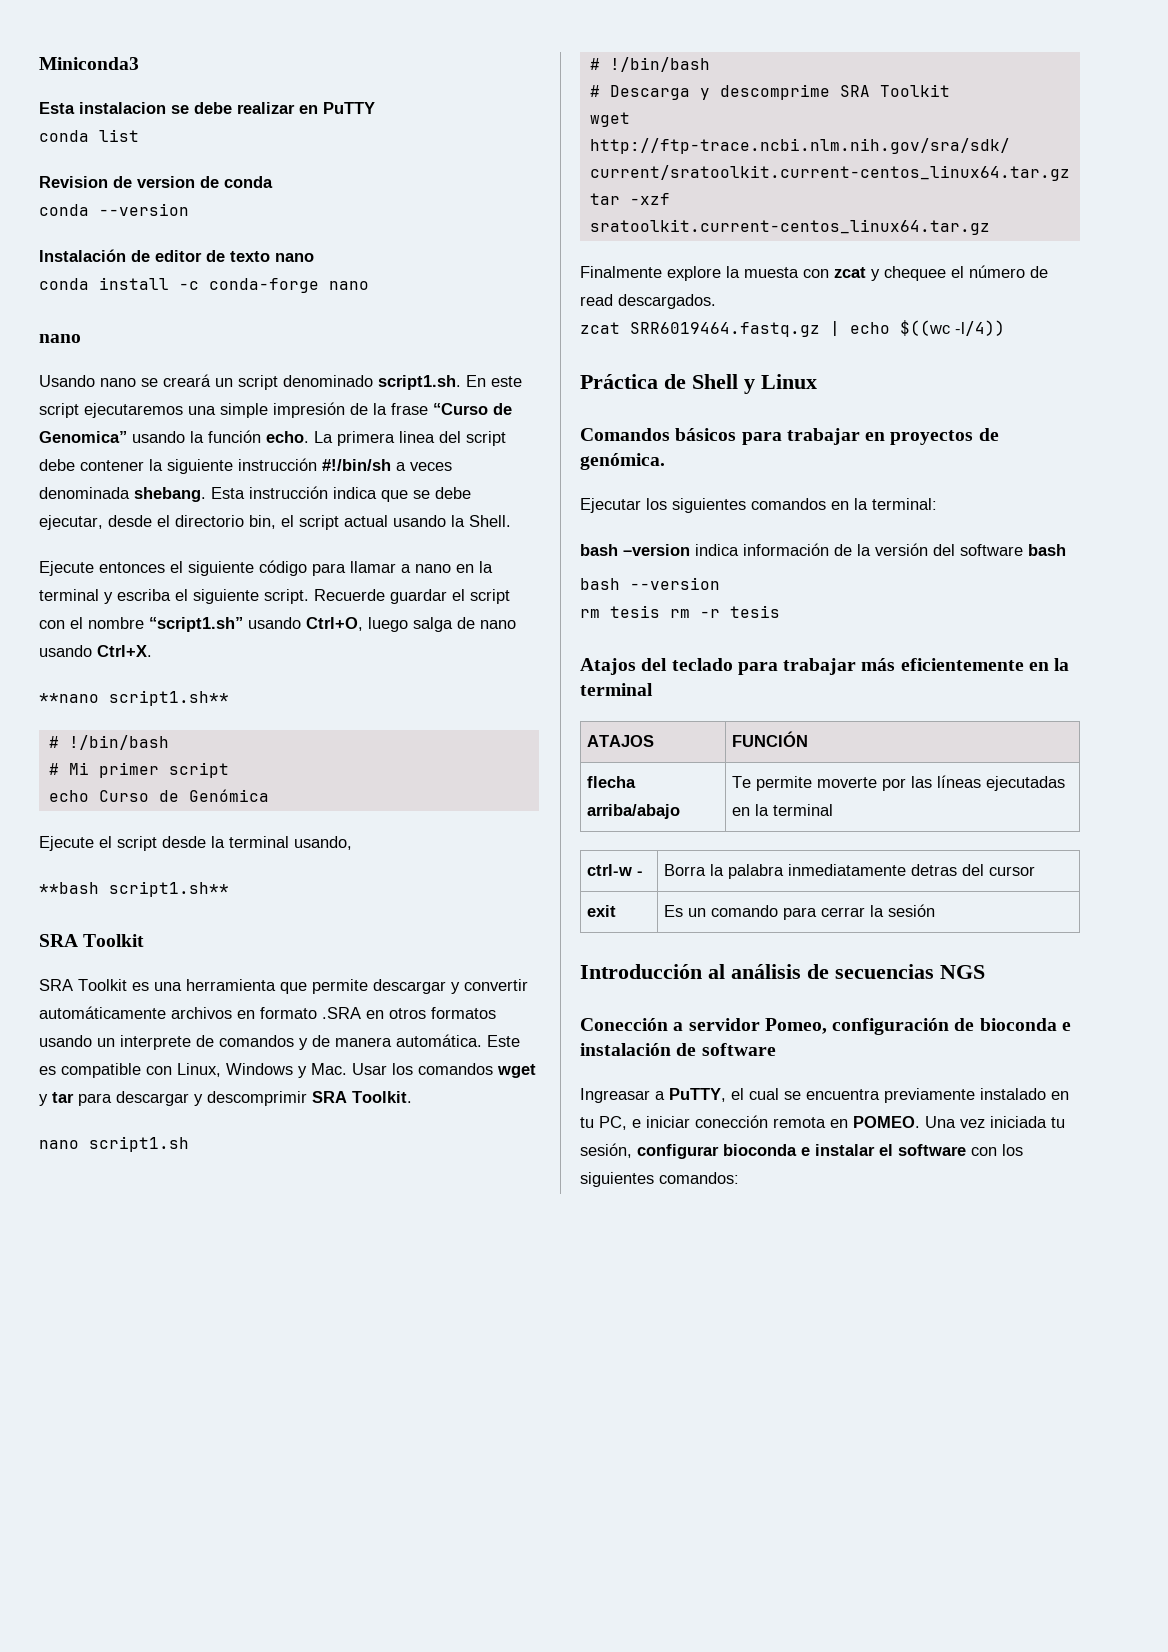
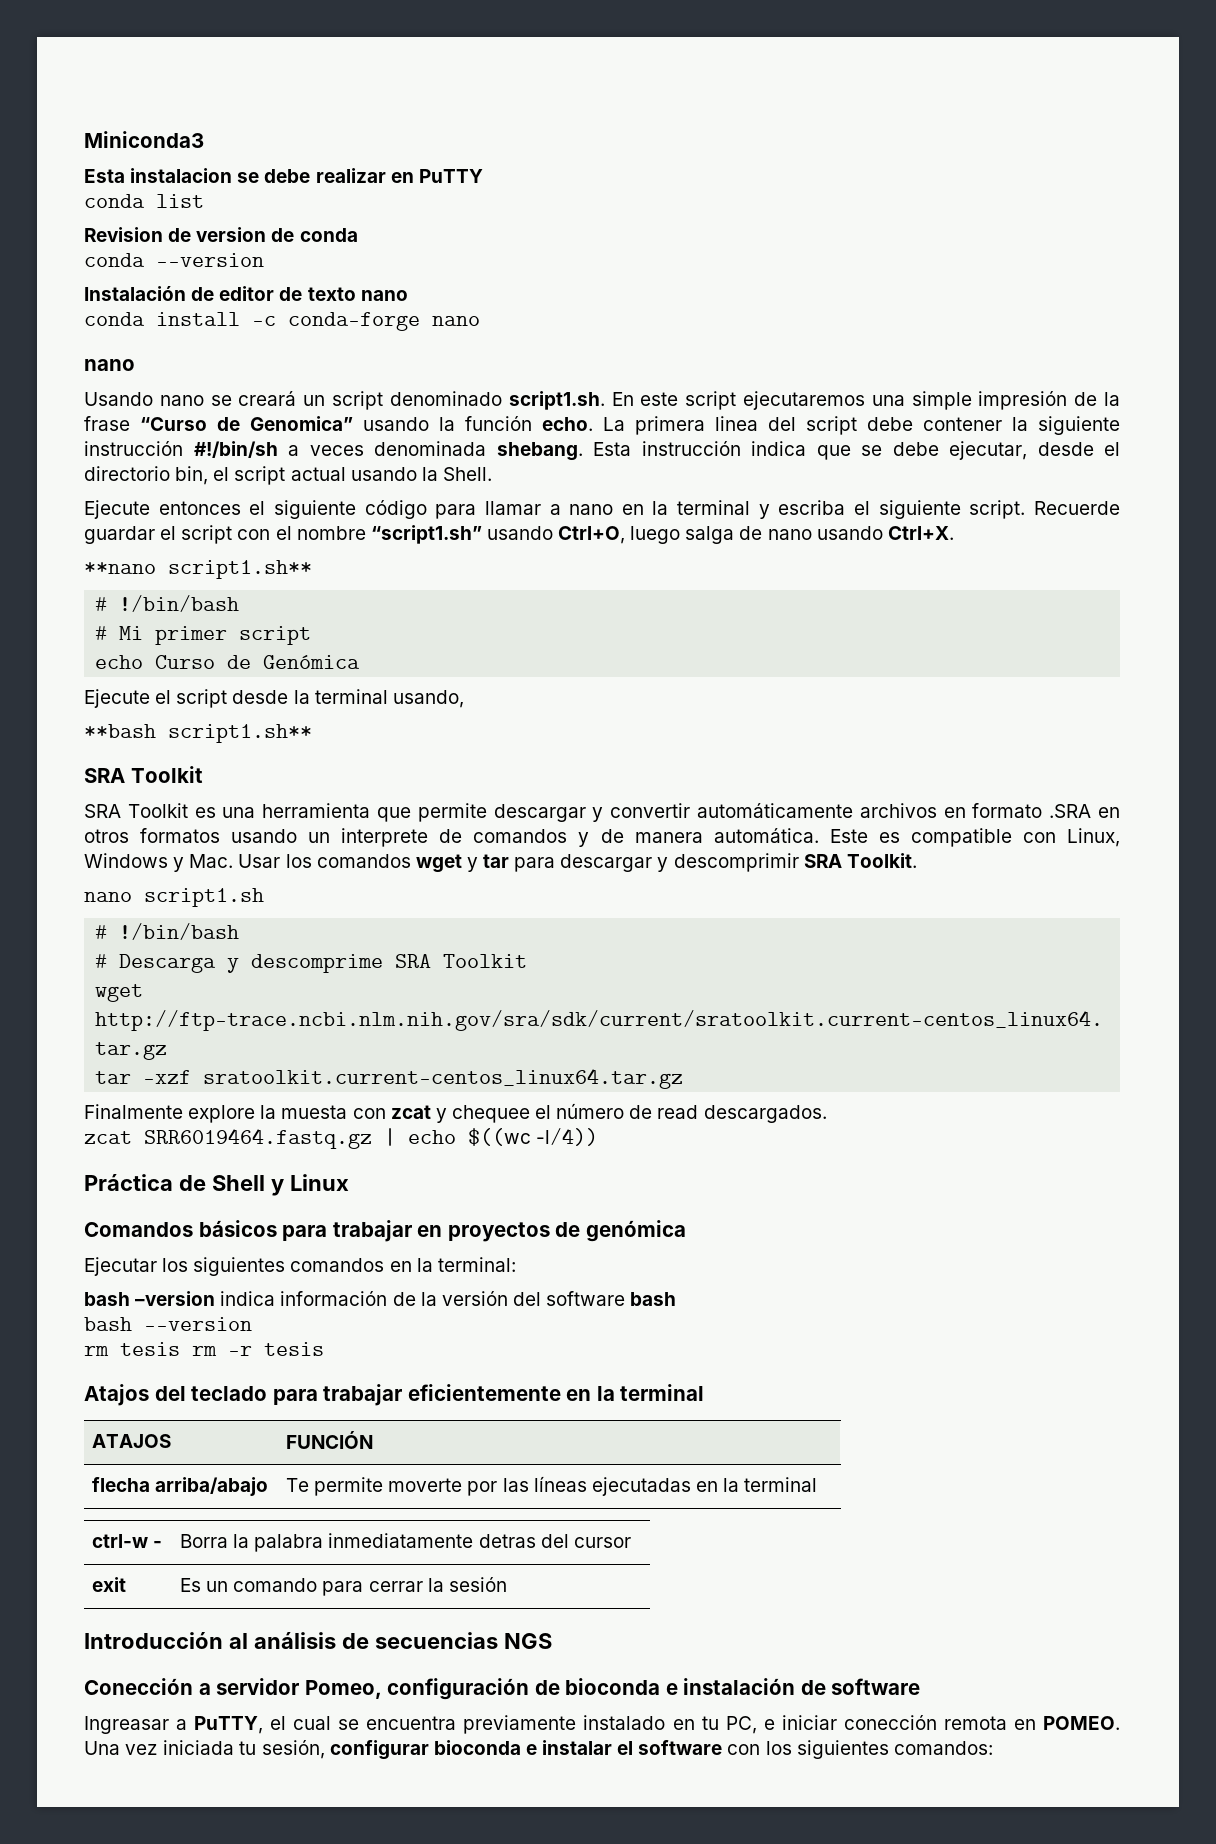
- Comandos básicos para trabajar en proyectos de genómica.
+ Comandos básicos para trabajar en proyectos de genómica
- Atajos del teclado para trabajar más eficientemente en la terminal
+ Atajos del teclado para trabajar eficientemente en la terminal

